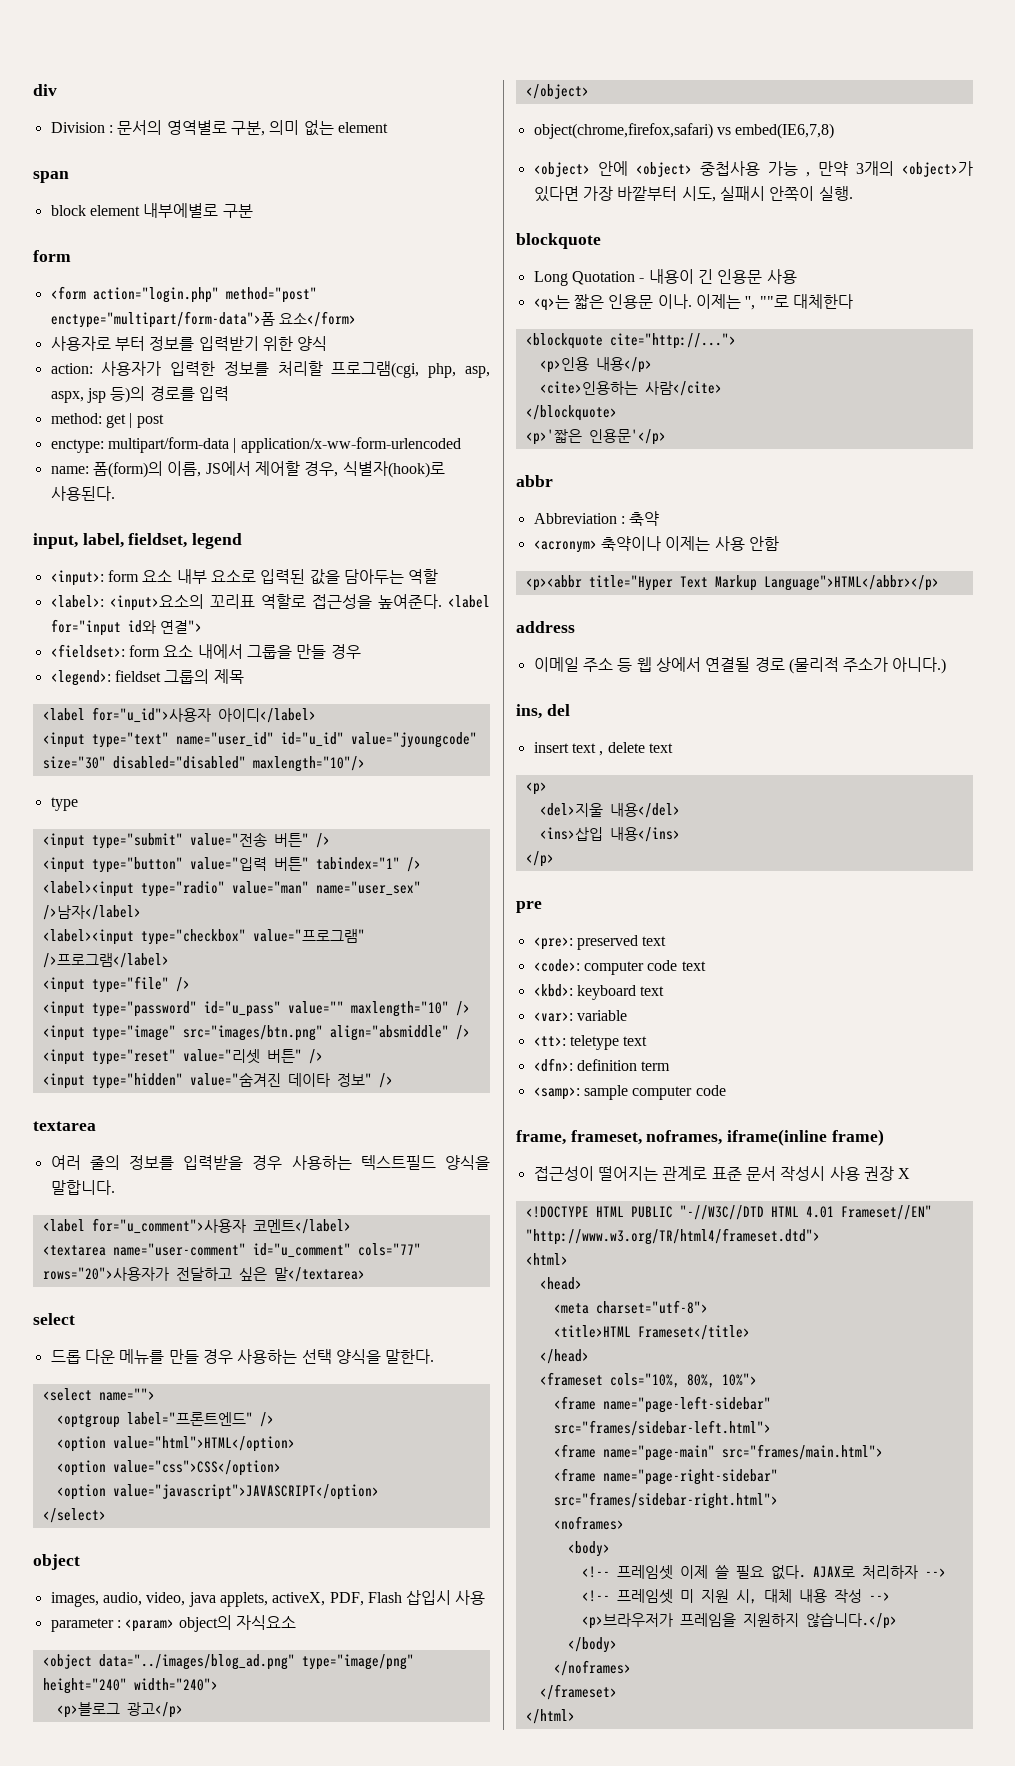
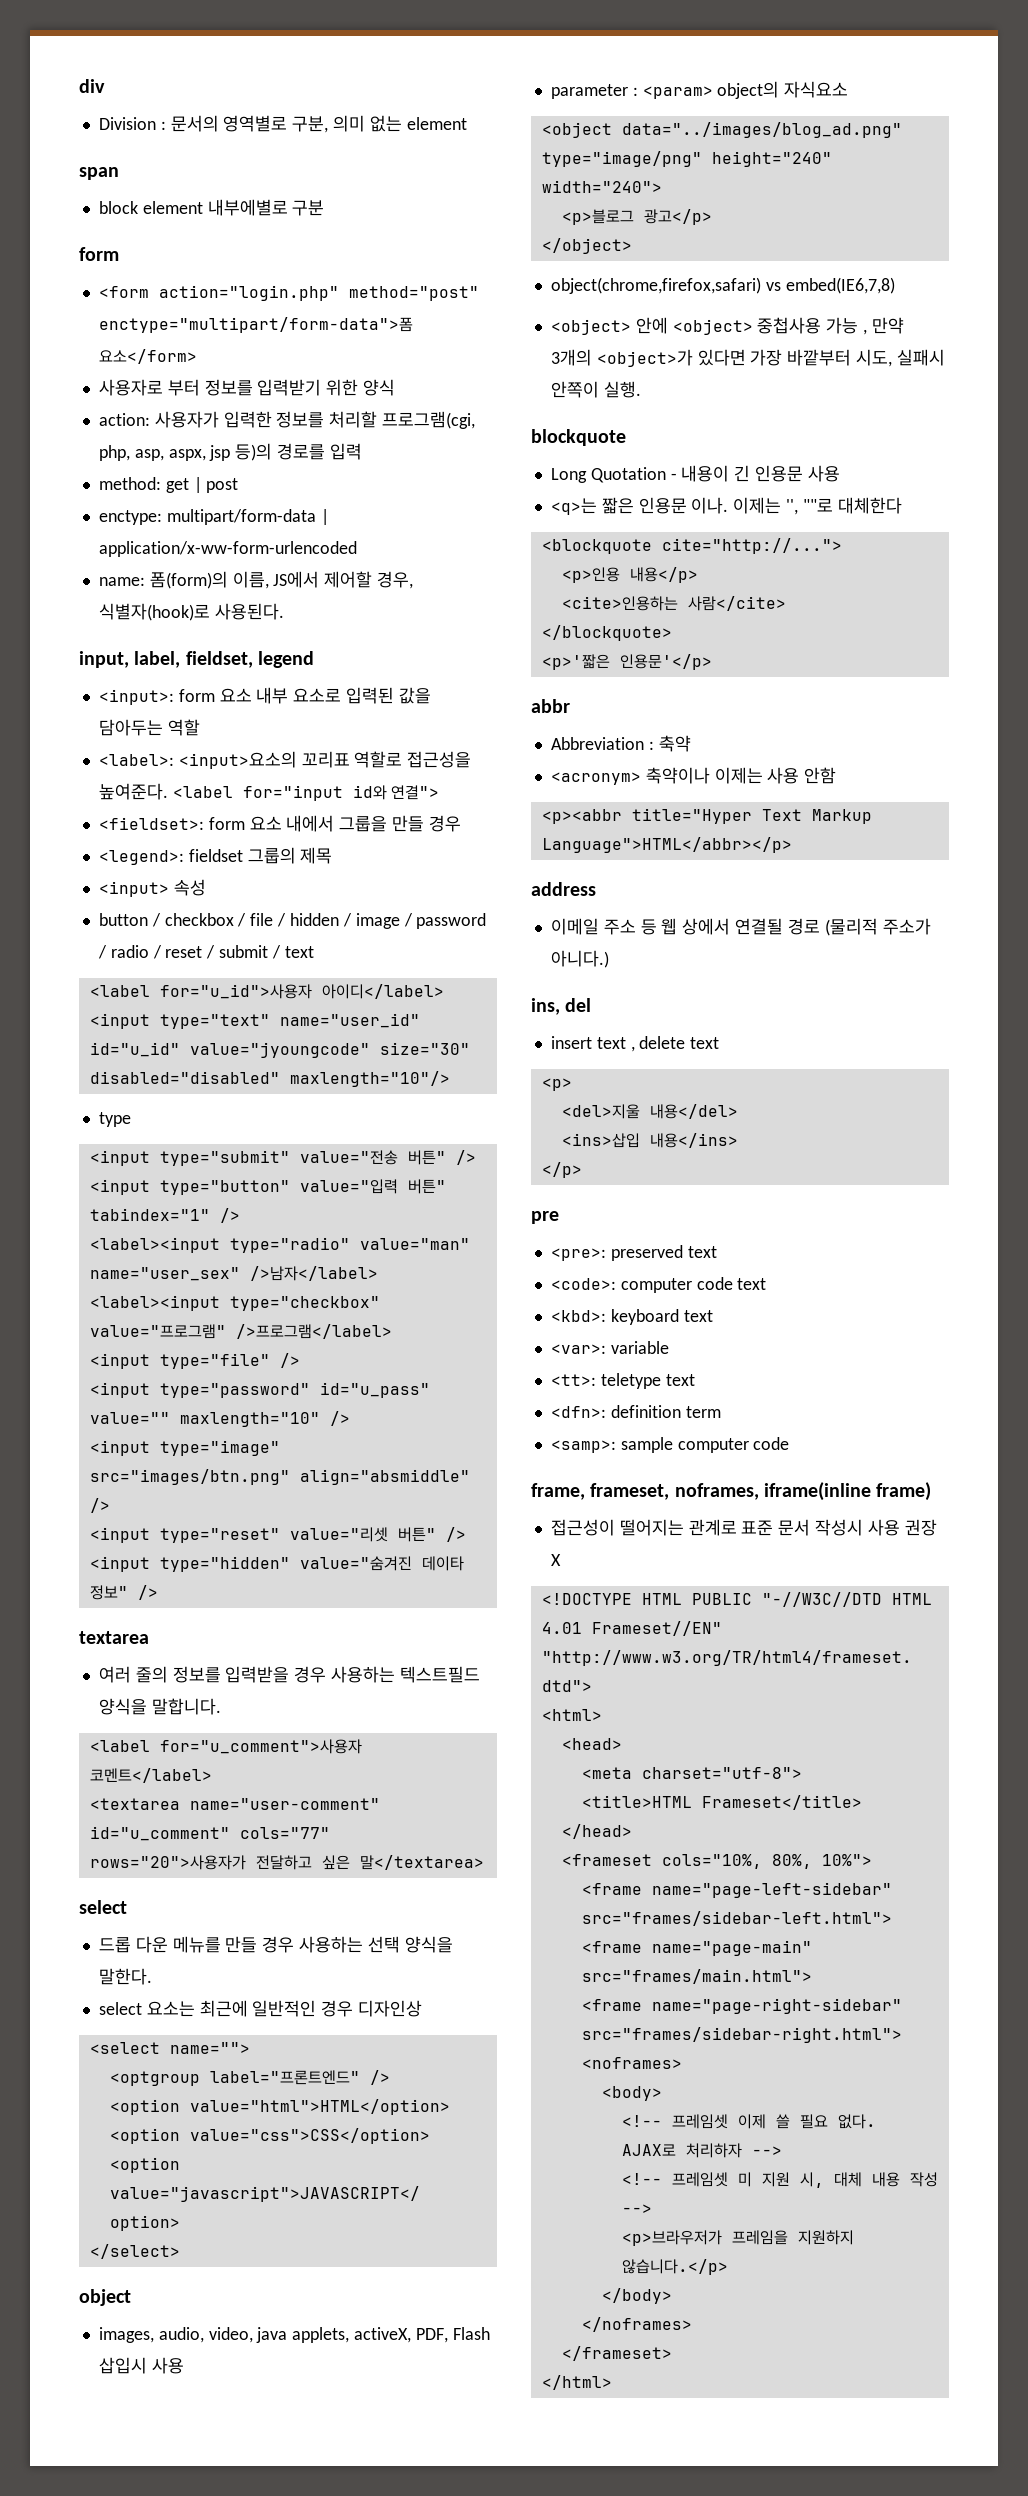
+ <input> 속성
+ button / checkbox / file / hidden / image / password / radio / reset / submit / text
+ select 요소는 최근에 일반적인 경우 디자인상

